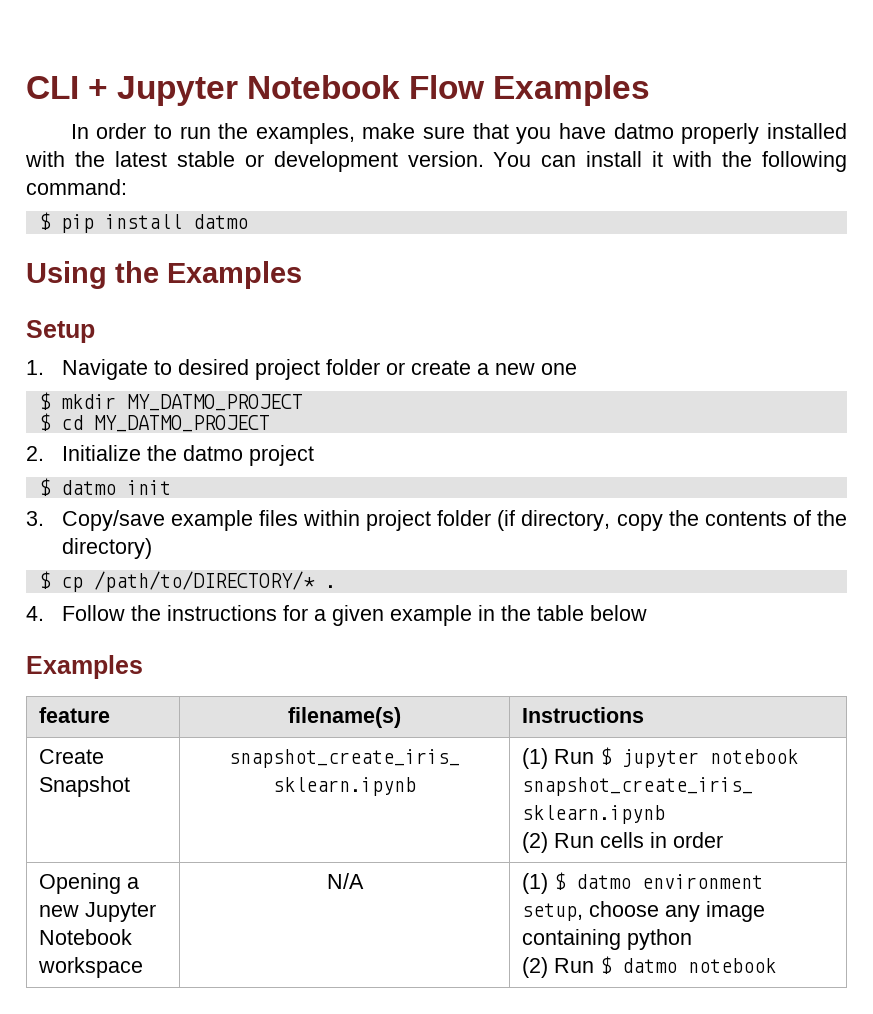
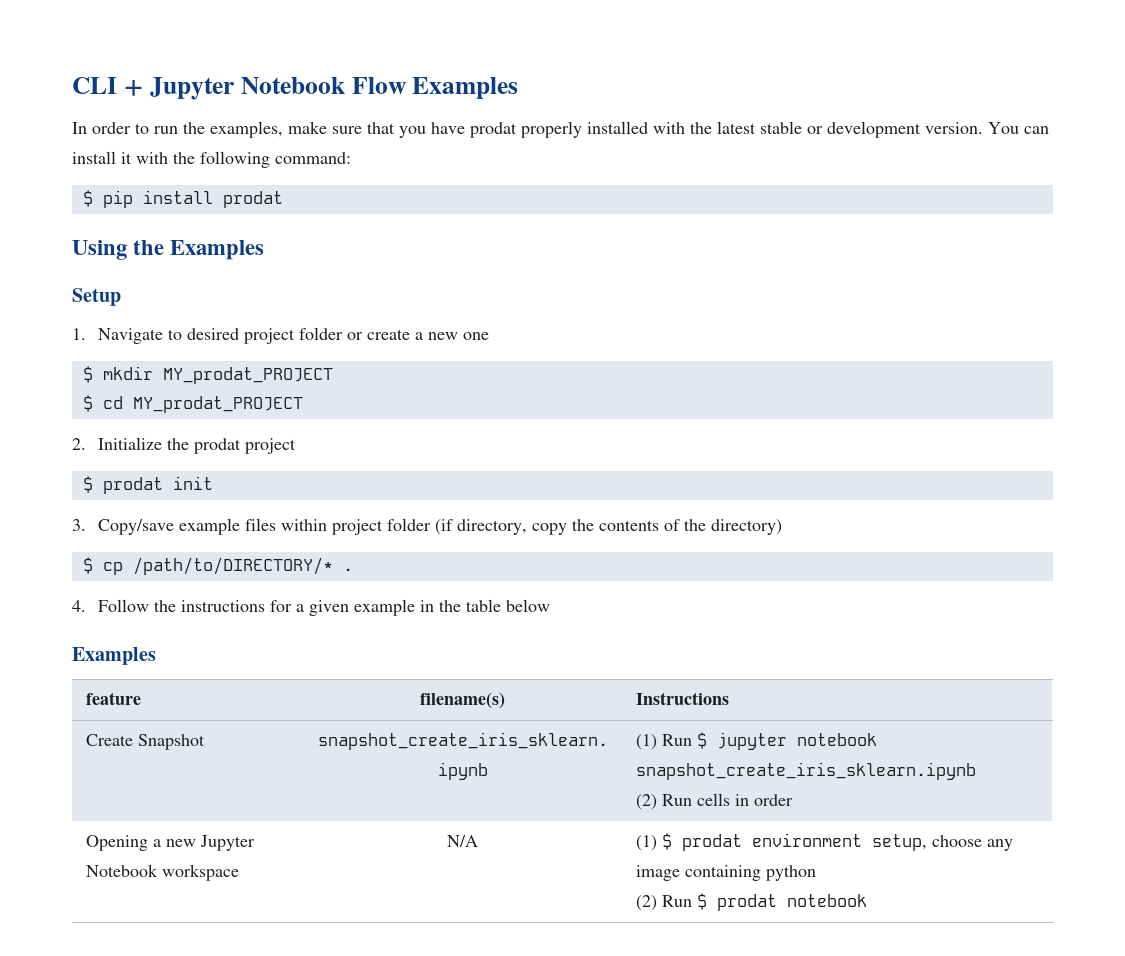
- In order to run the examples, make sure that you have datmo properly installed with the latest stable or development version.
+ In order to run the examples, make sure that you have prodat properly installed with the latest stable or development version.
- $ pip install datmo
+ $ pip install prodat
- $ mkdir MY_DATMO_PROJECT
+ $ mkdir MY_prodat_PROJECT
- $ cd MY_DATMO_PROJECT
+ $ cd MY_prodat_PROJECT
- 2. Initialize the datmo project
+ 2. Initialize the prodat project
- $ datmo init
+ $ prodat init
- Opening a new Jupyter Notebook workspace | N/A | (1) $ datmo environment setup, choose any image containing python
- (2) Run $ datmo notebook
+ Opening a new Jupyter Notebook workspace | N/A | (1) $ prodat environment setup, choose any image containing python
+ (2) Run $ prodat notebook

